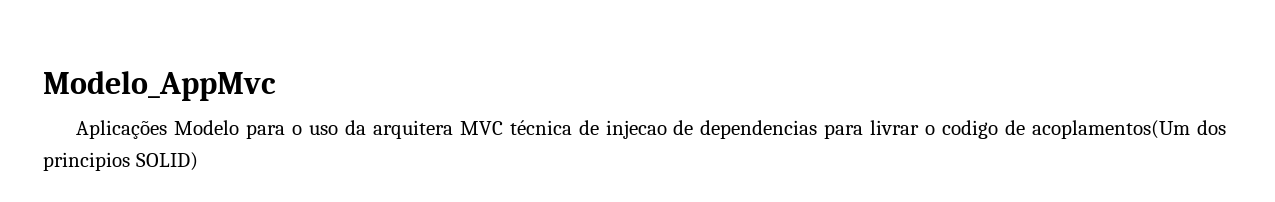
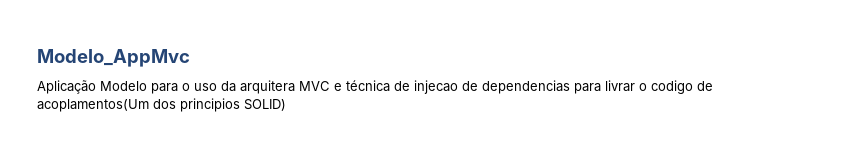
- Aplicações Modelo para o uso da arquitera MVC técnica de injecao de dependencias para livrar o codigo de acoplamentos(Um dos principios SOLID)
+ Aplicação Modelo para o uso da arquitera MVC e técnica de injecao de dependencias para livrar o codigo de acoplamentos(Um dos principios SOLID)

